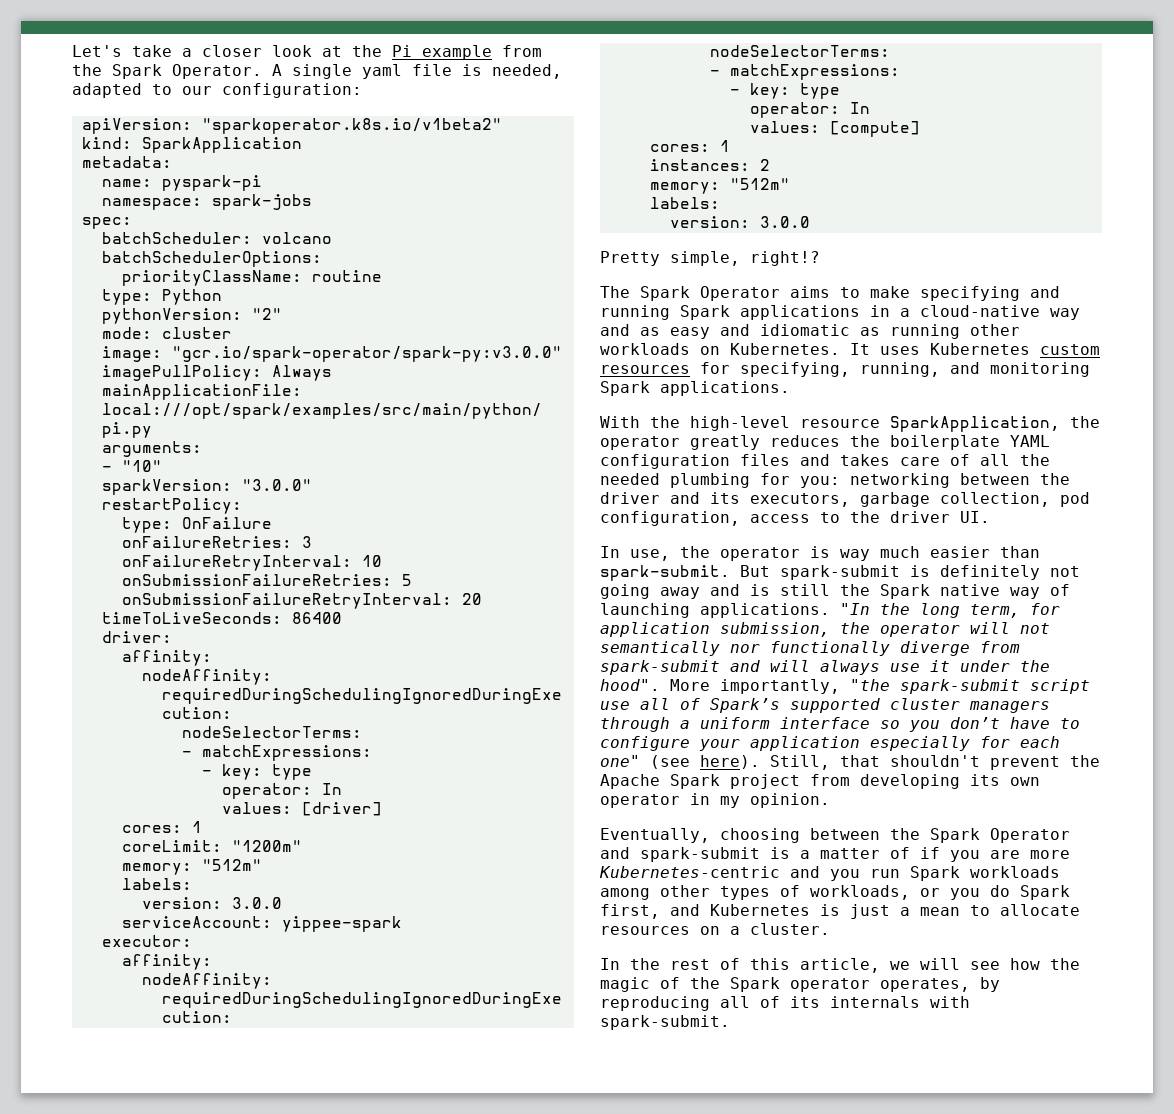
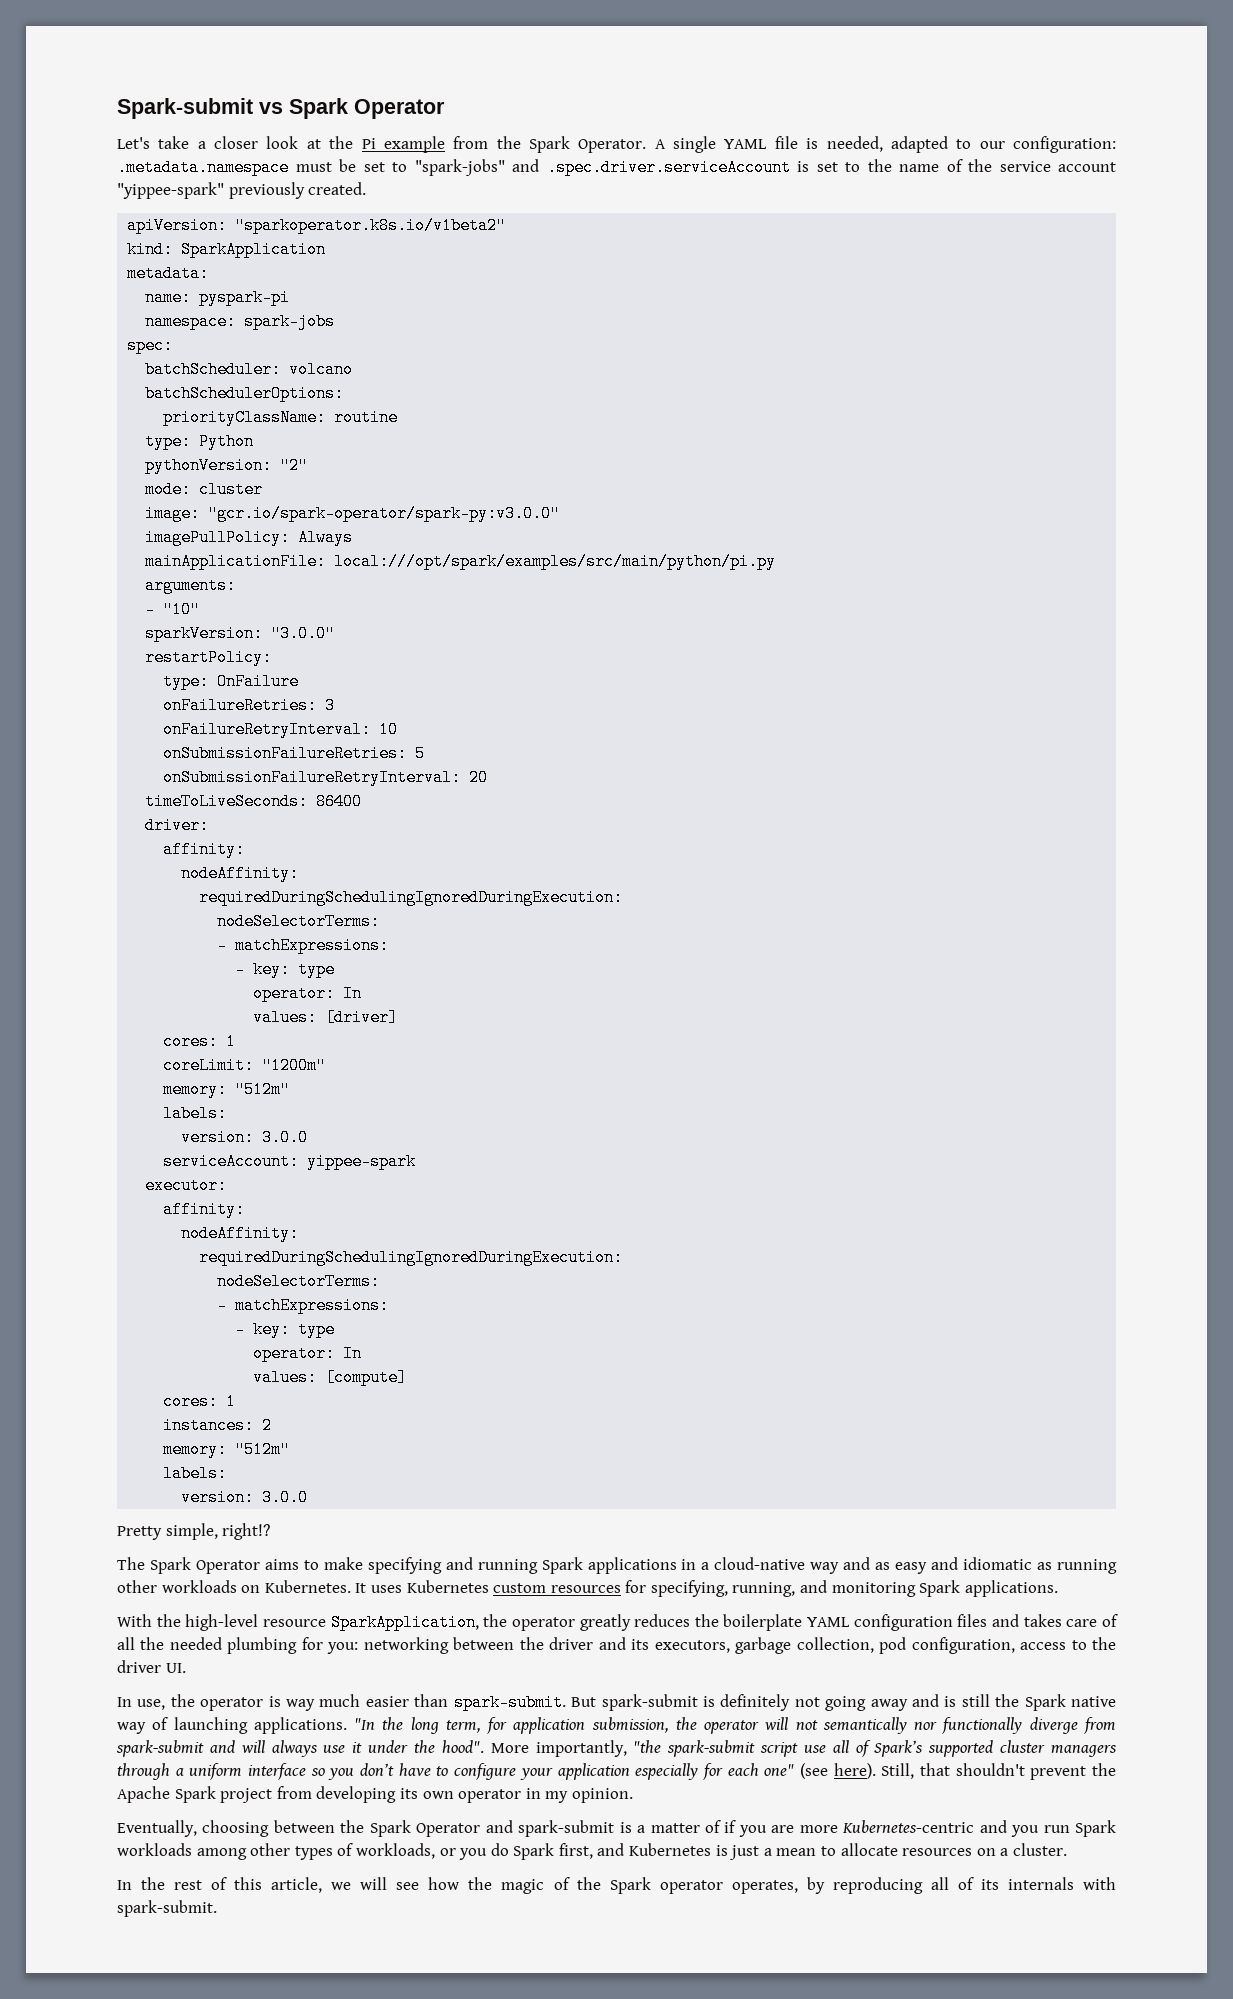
+ Spark-submit vs Spark Operator
- A single yaml file is needed, adapted to our configuration:
+ A single YAML file is needed, adapted to our configuration: .metadata.namespace must be set to "spark-jobs" and .spec.driver.serviceAccount is set to the name of the service account "yippee-spark" previously created.

